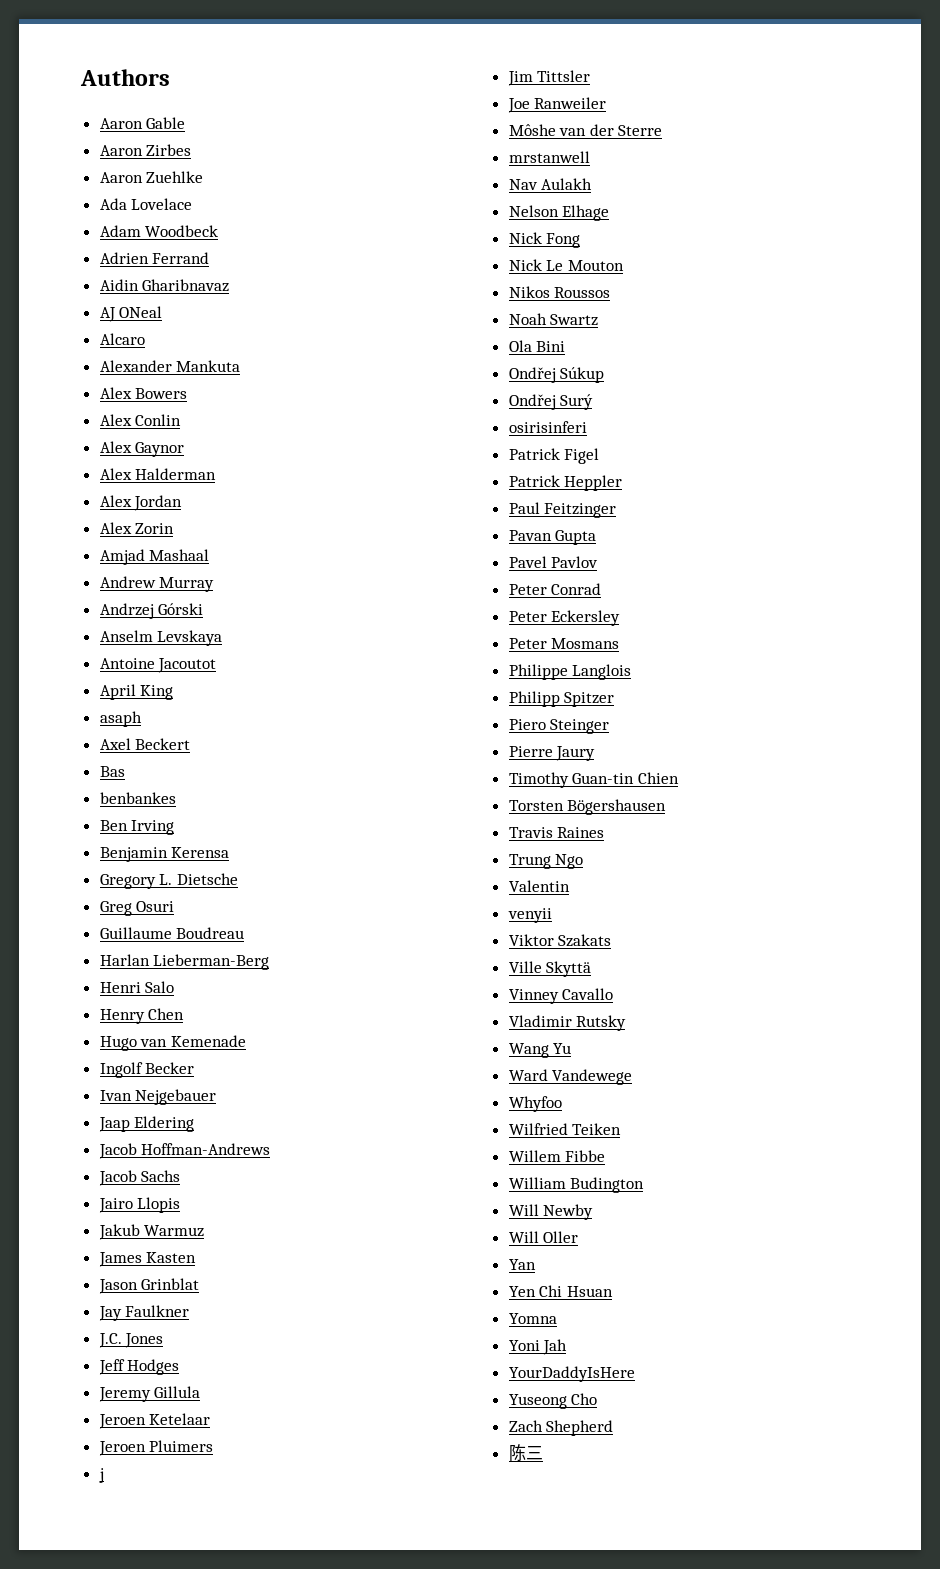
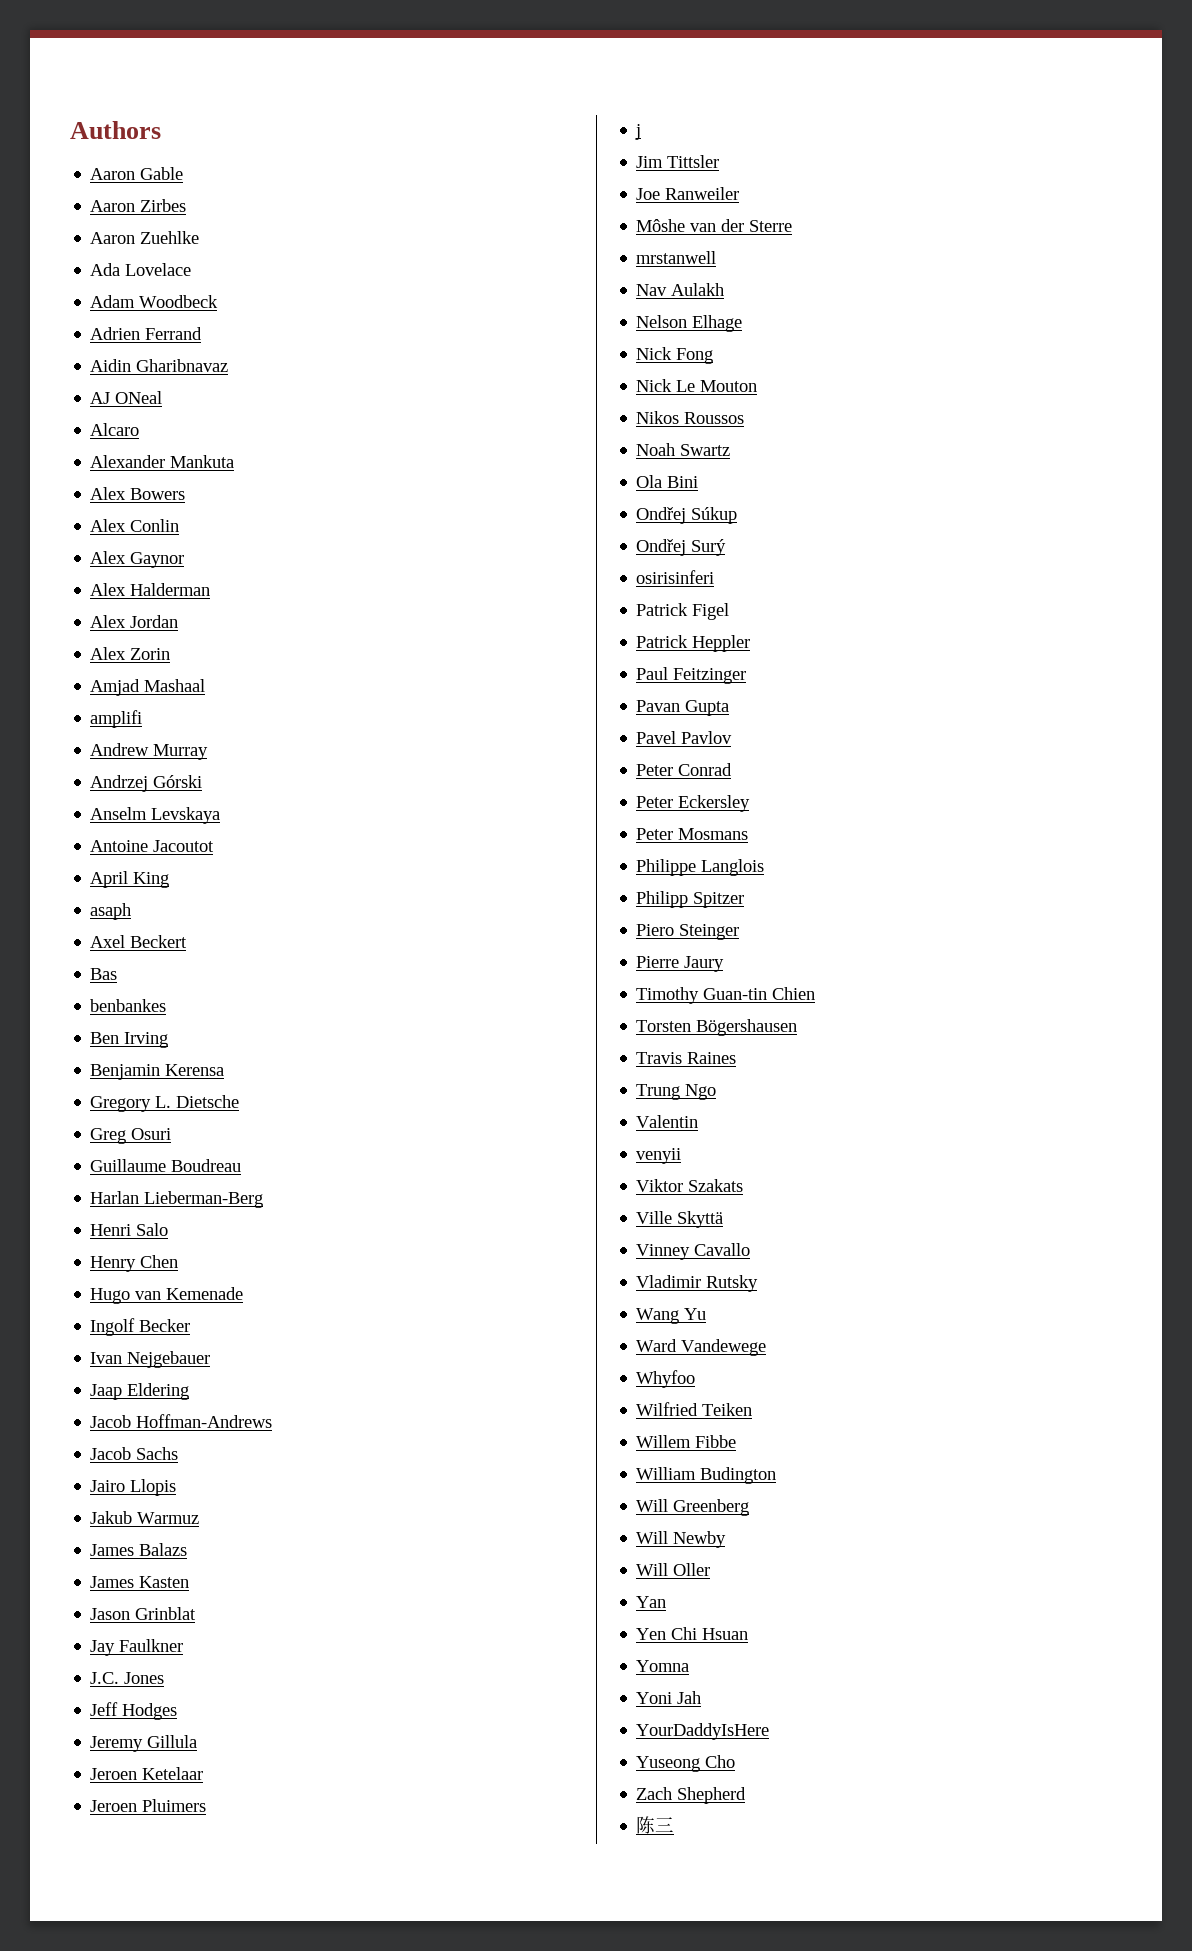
+ amplifi
+ James Balazs
+ Will Greenberg

